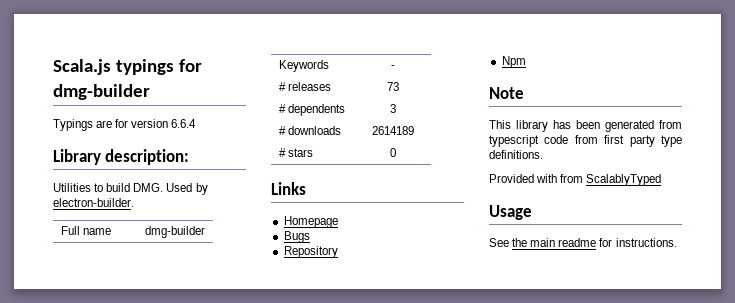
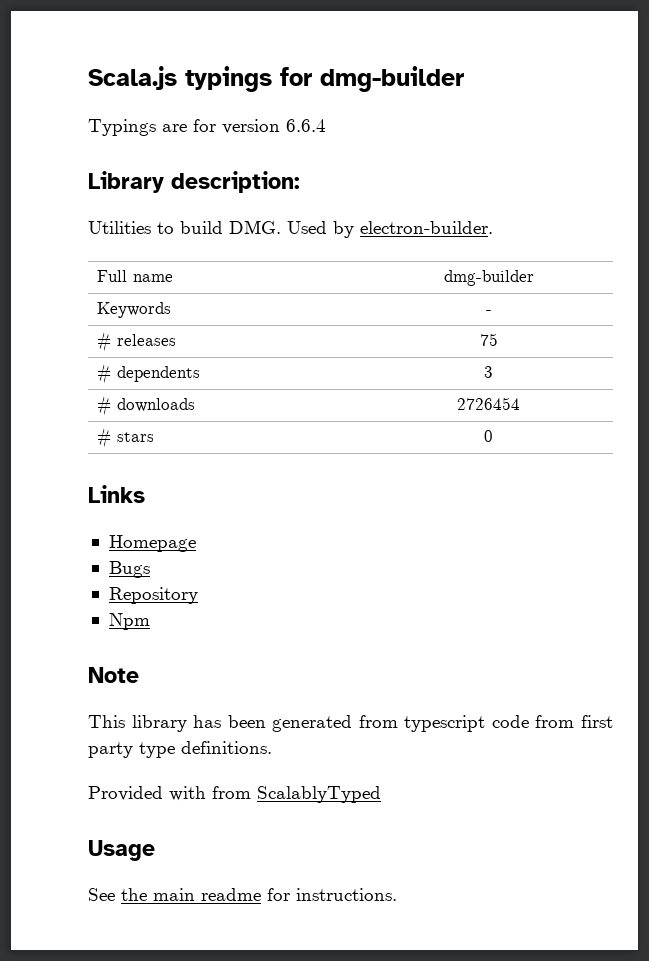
- # releases | 73
+ # releases | 75
- # downloads | 2614189
+ # downloads | 2726454

